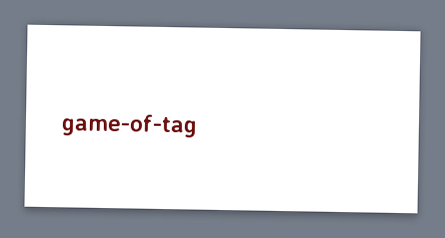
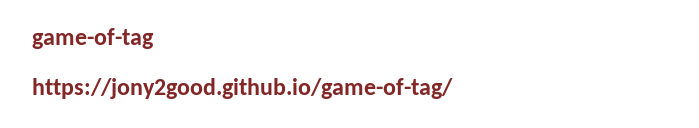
+ https://jony2good.github.io/game-of-tag/

